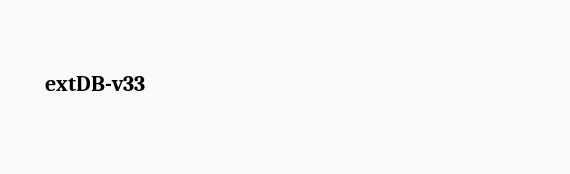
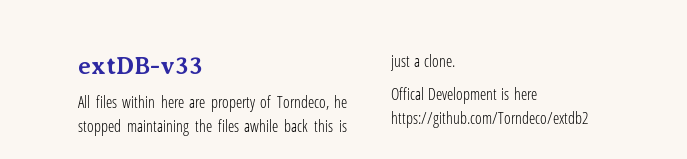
+ All files within here are property of Torndeco, he stopped maintaining the files awhile back this is just a clone.
+ Offical Development is here https://github.com/Torndeco/extdb2

